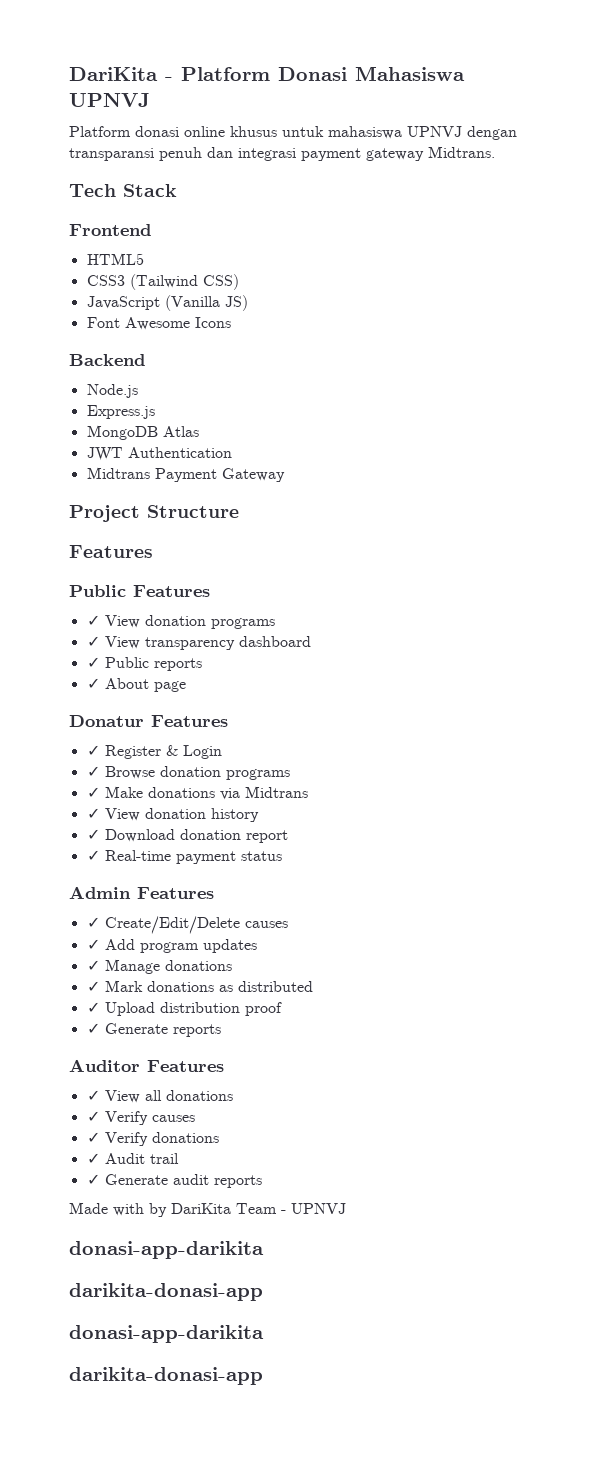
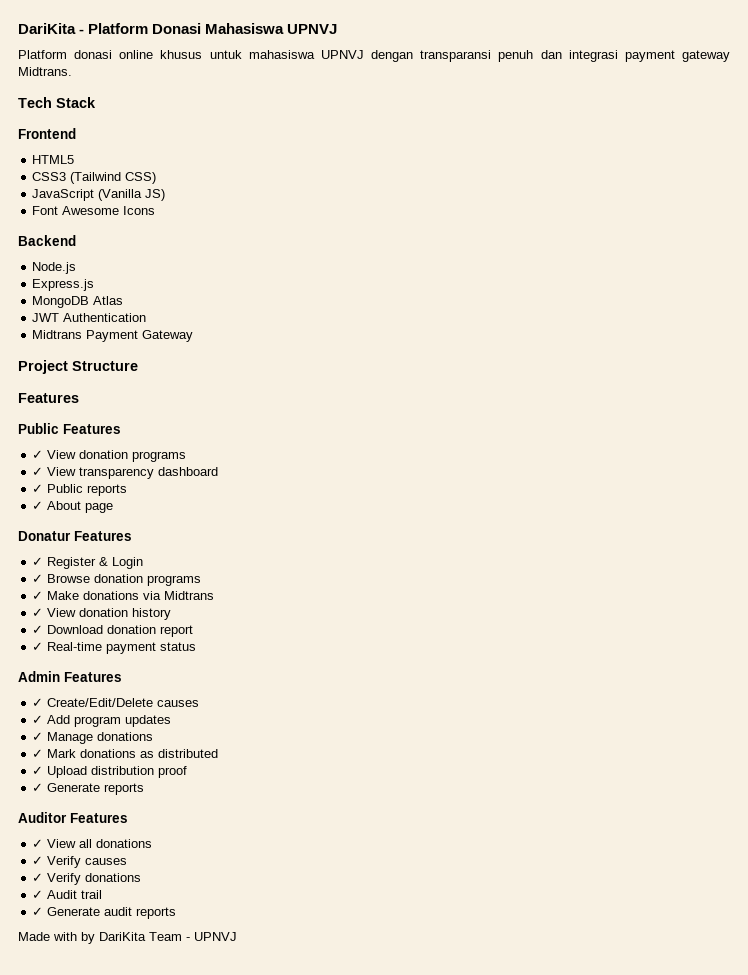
  Made with by DariKita Team - UPNVJ
- donasi-app-darikita
- darikita-donasi-app
- donasi-app-darikita
- darikita-donasi-app

